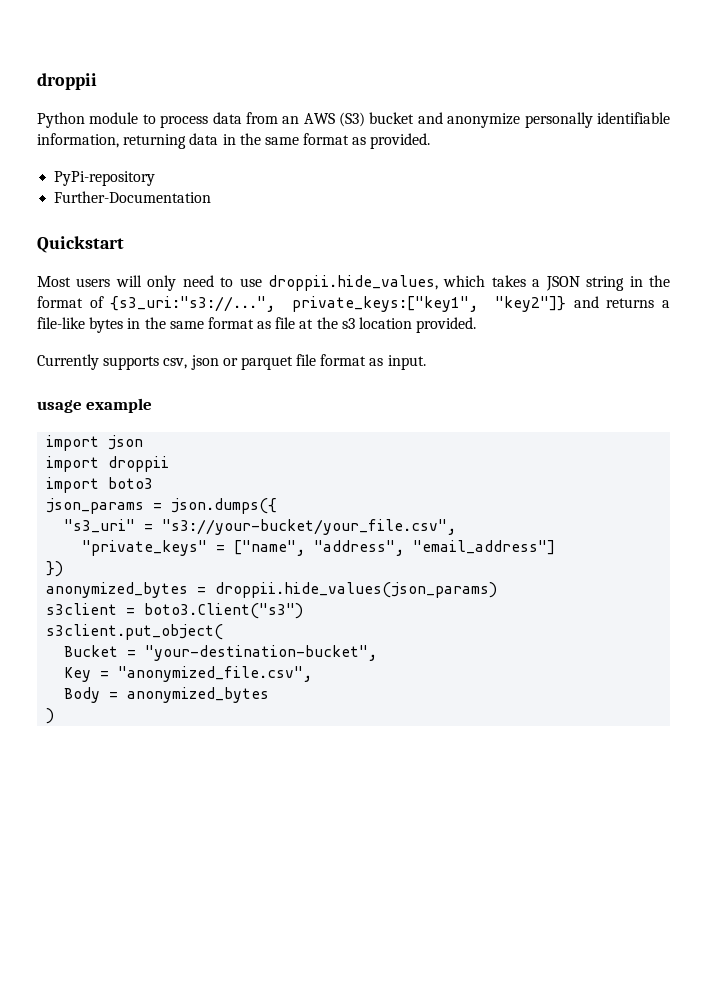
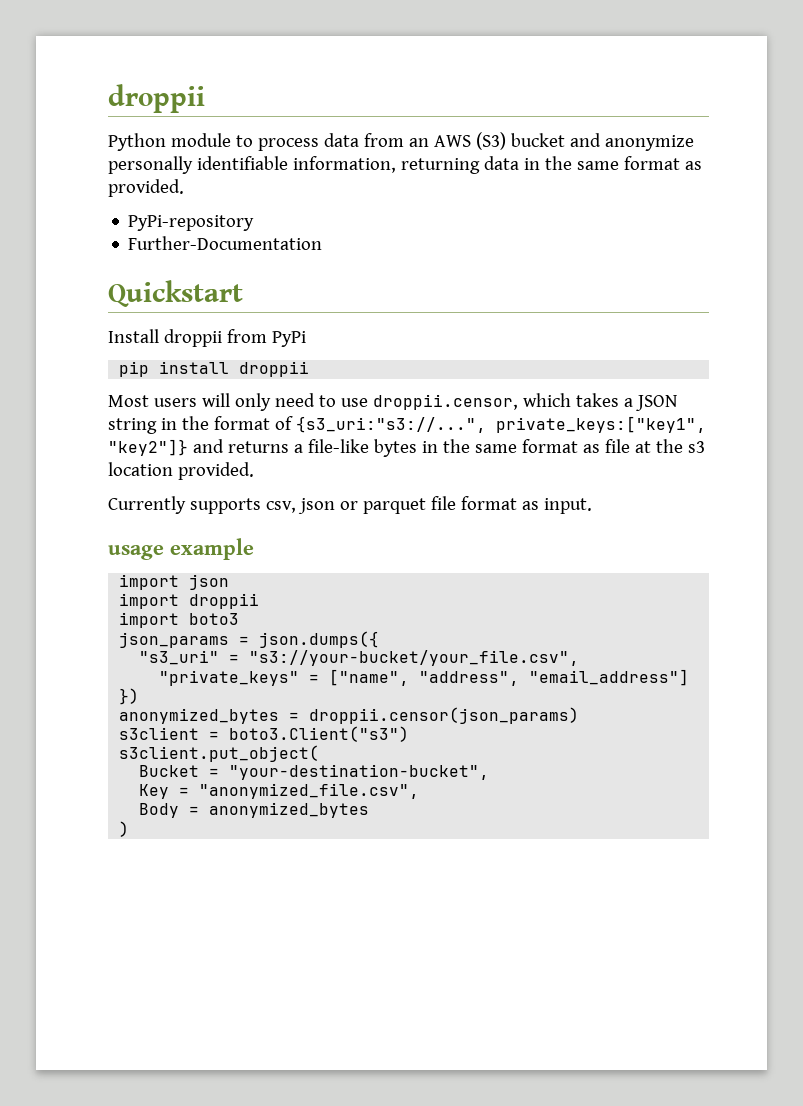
+ Install droppii from PyPi
+ pip install droppii
- Most users will only need to use droppii.hide_values, which takes a JSON string in the format of {s3_uri:"s3://...", private_keys:["key1", "key2"]} and returns a file-like bytes in the same format as file at the s3 location provided.
+ Most users will only need to use droppii.censor, which takes a JSON string in the format of {s3_uri:"s3://...", private_keys:["key1", "key2"]} and returns a file-like bytes in the same format as file at the s3 location provided.
- anonymized_bytes = droppii.hide_values(json_params)
+ anonymized_bytes = droppii.censor(json_params)

